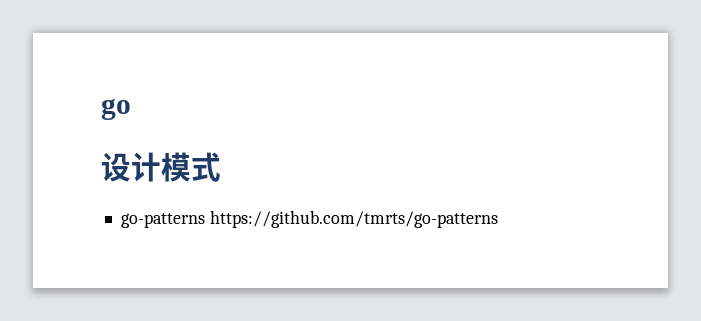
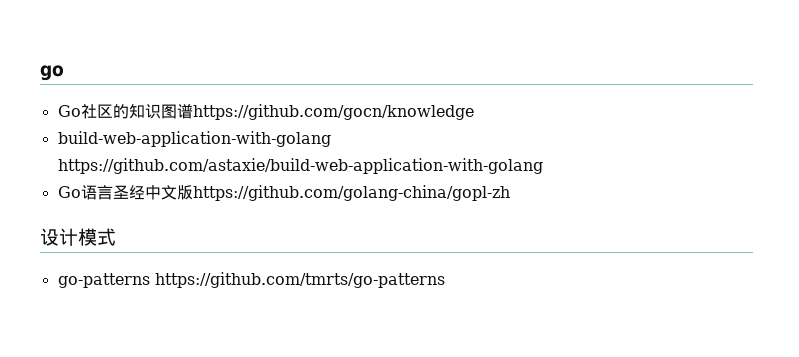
+ Go社区的知识图谱https://github.com/gocn/knowledge
+ build-web-application-with-golang https://github.com/astaxie/build-web-application-with-golang
+ Go语言圣经中文版https://github.com/golang-china/gopl-zh

